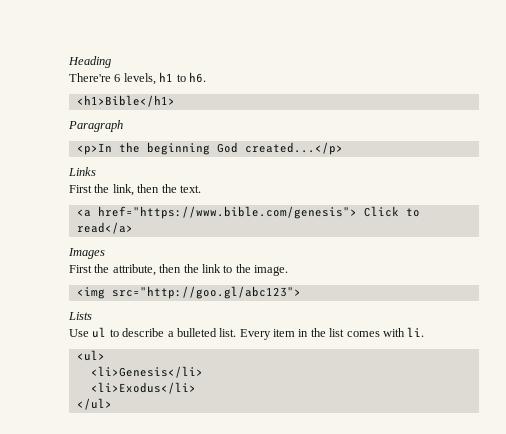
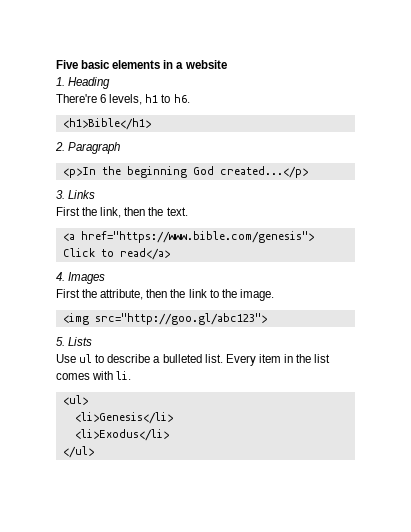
- Heading
+ Five basic elements in a website
+ 1. Heading
- Paragraph
+ 2. Paragraph
- Links
+ 3. Links
- Images
+ 4. Images
- Lists
+ 5. Lists

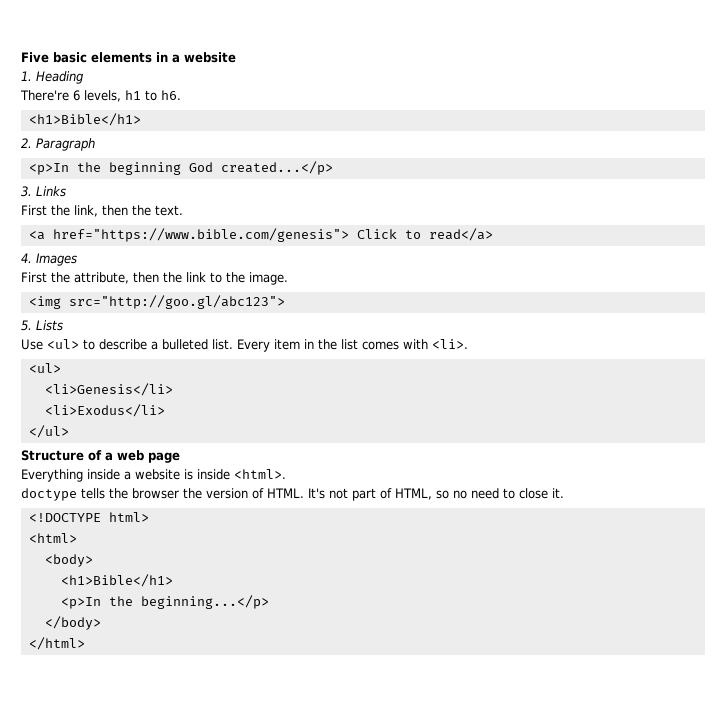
- Use ul to describe a bulleted list.
+ Use <ul> to describe a bulleted list.
- Every item in the list comes with li.
+ Every item in the list comes with <li>.
+ Structure of a web page
+ Everything inside a website is inside <html>.
+ doctype tells the browser the version of HTML. It's not part of HTML, so no need to close it.
+ <!DOCTYPE html>
+ <html>
+ <body>
+ <h1>Bible</h1>
+ <p>In the beginning...</p>
+ </body>
+ </html>

